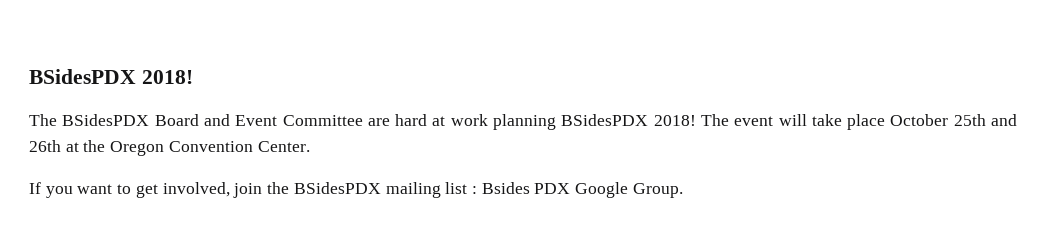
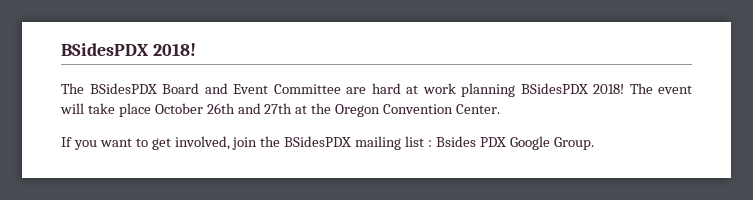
- The event will take place October 25th and 26th at the Oregon Convention Center.
+ The event will take place October 26th and 27th at the Oregon Convention Center.

